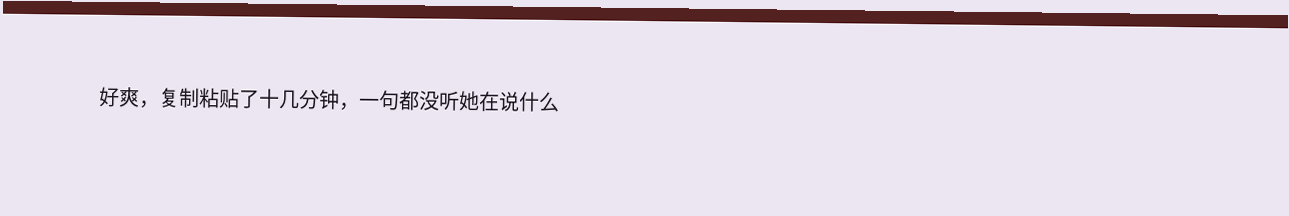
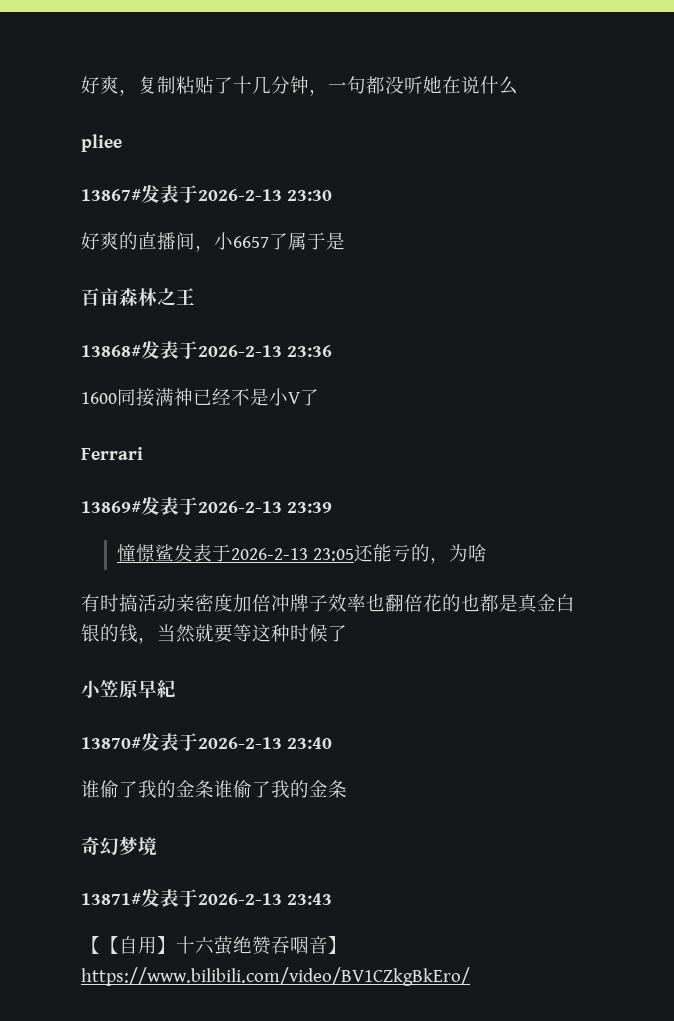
+ pliee
+ 13867#发表于2026-2-13 23:30
+ 好爽的直播间，小6657了属于是
+ 百亩森林之王
+ 13868#发表于2026-2-13 23:36
+ 1600同接满神已经不是小V了
+ Ferrari
+ 13869#发表于2026-2-13 23:39
+ 憧憬鲨发表于2026-2-13 23:05还能亏的，为啥
+ 有时搞活动亲密度加倍冲牌子效率也翻倍花的也都是真金白银的钱，当然就要等这种时候了
+ 小笠原早紀
+ 13870#发表于2026-2-13 23:40
+ 谁偷了我的金条谁偷了我的金条
+ 奇幻梦境
+ 13871#发表于2026-2-13 23:43
+ 【【自用】十六萤绝赞吞咽音】https://www.bilibili.com/video/BV1CZkgBkEro/

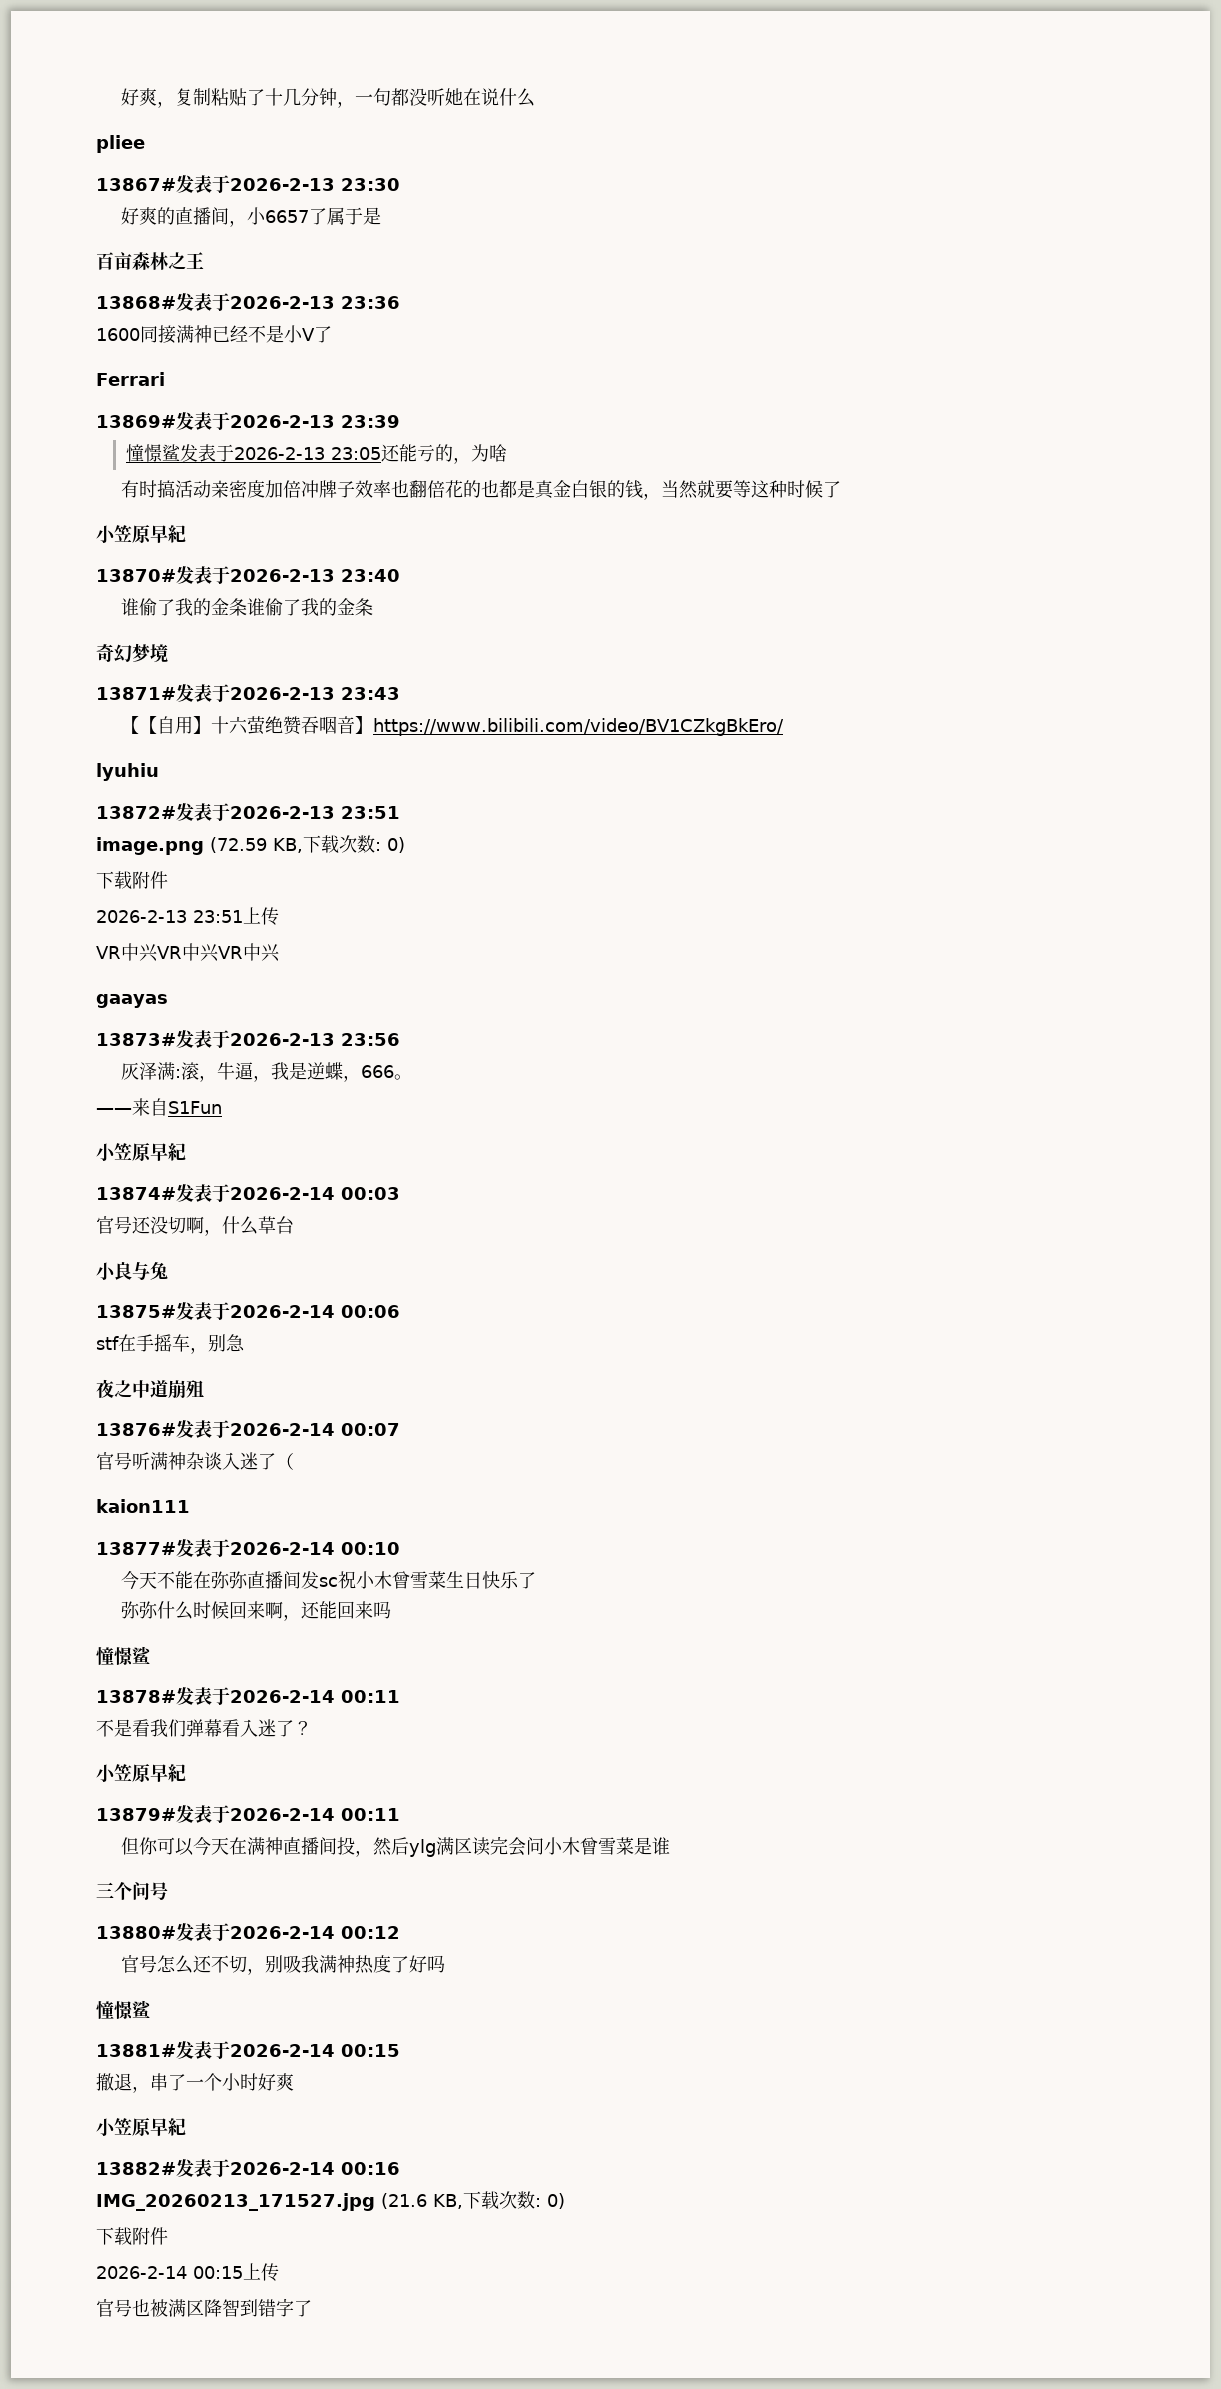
+ lyuhiu
+ 13872#发表于2026-2-13 23:51
+ image.png (72.59 KB,下载次数: 0)
+ 下载附件
+ 2026-2-13 23:51上传
+ VR中兴VR中兴VR中兴
+ gaayas
+ 13873#发表于2026-2-13 23:56
+ 灰泽满:滚，牛逼，我是逆蝶，666。
+ ——来自S1Fun
+ 小笠原早紀
+ 13874#发表于2026-2-14 00:03
+ 官号还没切啊，什么草台
+ 小良与兔
+ 13875#发表于2026-2-14 00:06
+ stf在手摇车，别急
+ 夜之中道崩殂
+ 13876#发表于2026-2-14 00:07
+ 官号听满神杂谈入迷了（
+ kaion111
+ 13877#发表于2026-2-14 00:10
+ 今天不能在弥弥直播间发sc祝小木曾雪菜生日快乐了
+ 弥弥什么时候回来啊，还能回来吗
+ 憧憬鲨
+ 13878#发表于2026-2-14 00:11
+ 不是看我们弹幕看入迷了？
+ 小笠原早紀
+ 13879#发表于2026-2-14 00:11
+ 但你可以今天在满神直播间投，然后ylg满区读完会问小木曾雪菜是谁
+ 三个问号
+ 13880#发表于2026-2-14 00:12
+ 官号怎么还不切，别吸我满神热度了好吗
+ 憧憬鲨
+ 13881#发表于2026-2-14 00:15
+ 撤退，串了一个小时好爽
+ 小笠原早紀
+ 13882#发表于2026-2-14 00:16
+ IMG_20260213_171527.jpg (21.6 KB,下载次数: 0)
+ 下载附件
+ 2026-2-14 00:15上传
+ 官号也被满区降智到错字了

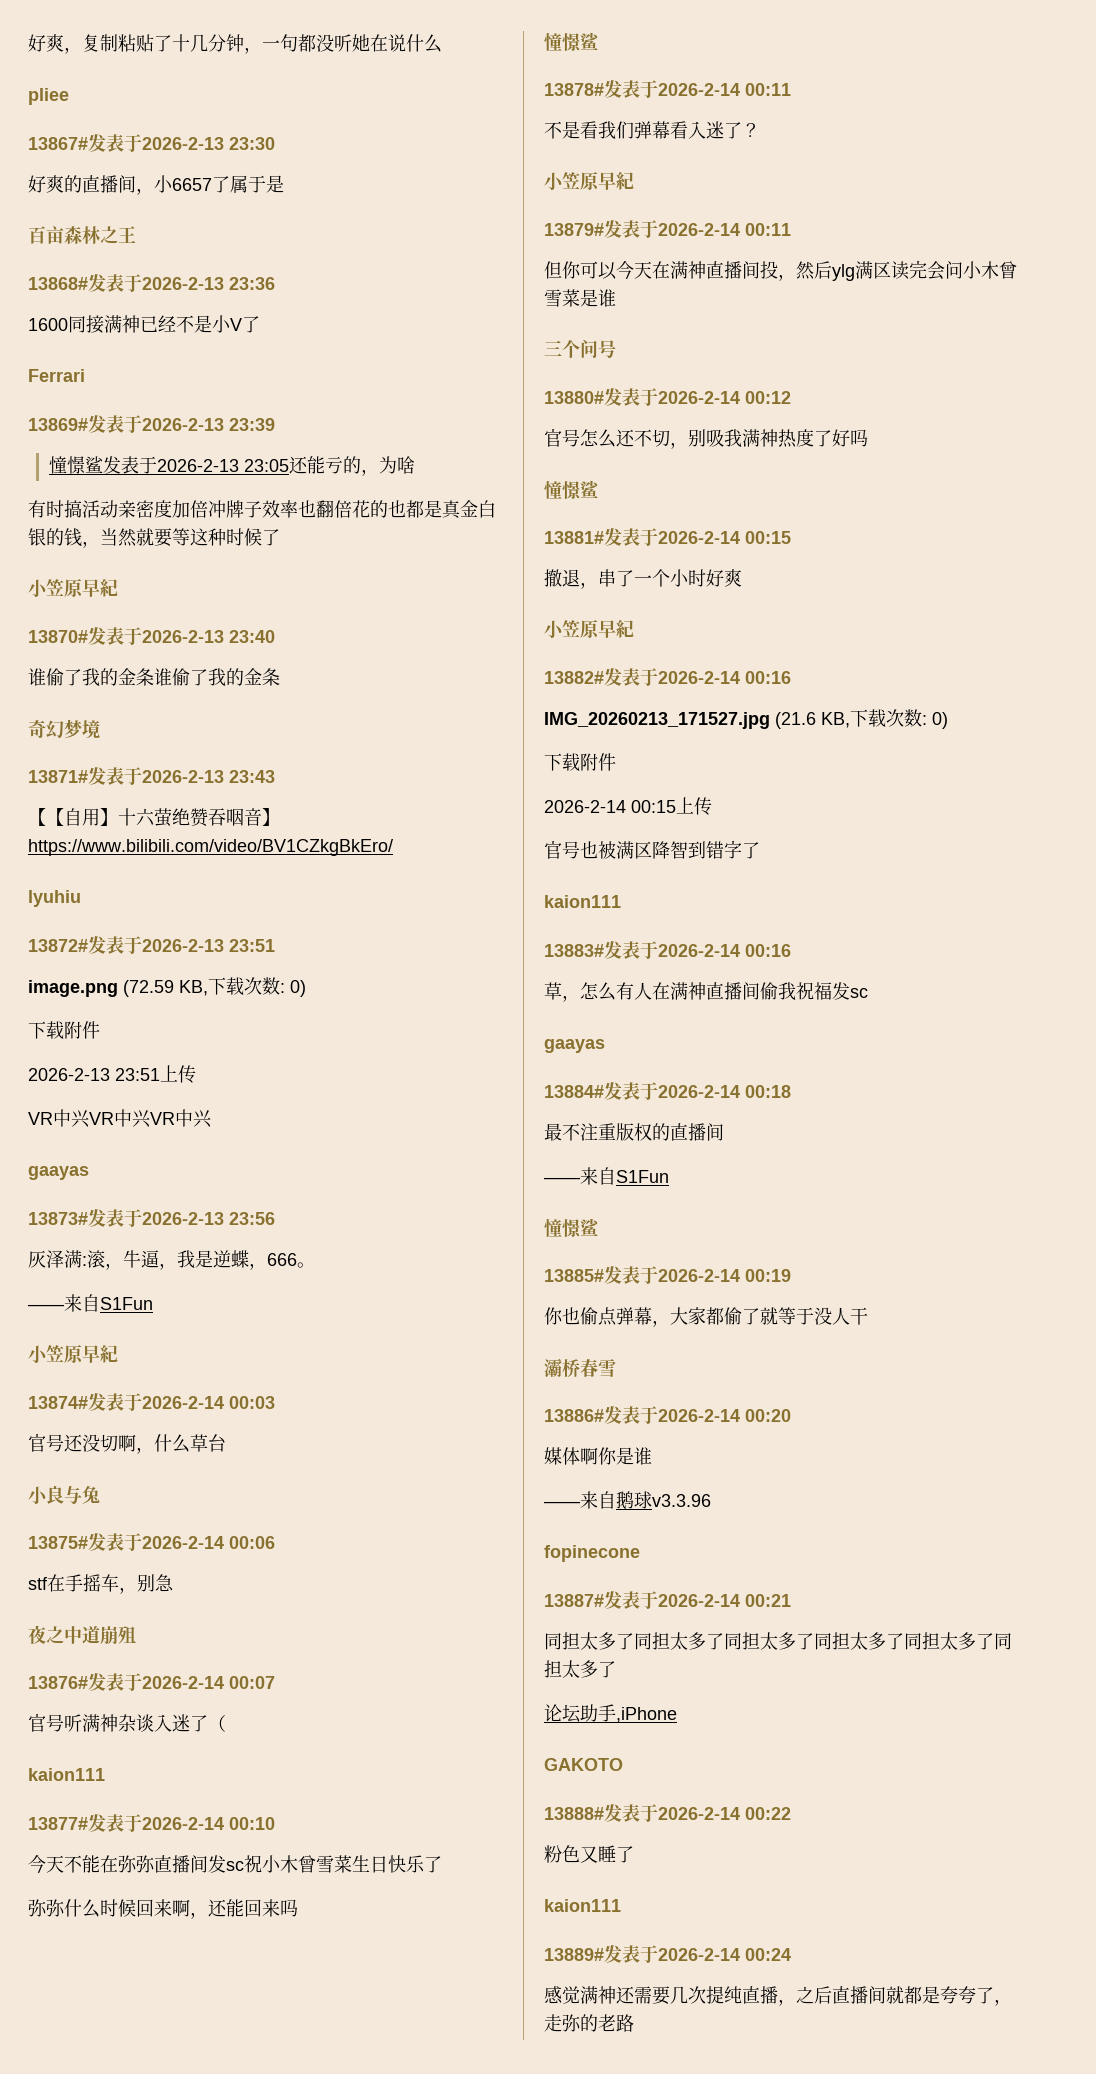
  官号也被满区降智到错字了
+ kaion111
+ 13883#发表于2026-2-14 00:16
+ 草，怎么有人在满神直播间偷我祝福发sc
+ gaayas
+ 13884#发表于2026-2-14 00:18
+ 最不注重版权的直播间
+ ——来自S1Fun
+ 憧憬鲨
+ 13885#发表于2026-2-14 00:19
+ 你也偷点弹幕，大家都偷了就等于没人干
+ 灞桥春雪
+ 13886#发表于2026-2-14 00:20
+ 媒体啊你是谁
+ ——来自鹅球v3.3.96
+ fopinecone
+ 13887#发表于2026-2-14 00:21
+ 同担太多了同担太多了同担太多了同担太多了同担太多了同担太多了
+ 论坛助手,iPhone
+ GAKOTO
+ 13888#发表于2026-2-14 00:22
+ 粉色又睡了
+ kaion111
+ 13889#发表于2026-2-14 00:24
+ 感觉满神还需要几次提纯直播，之后直播间就都是夸夸了，走弥的老路

